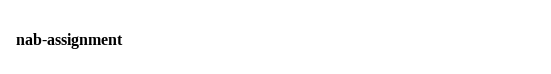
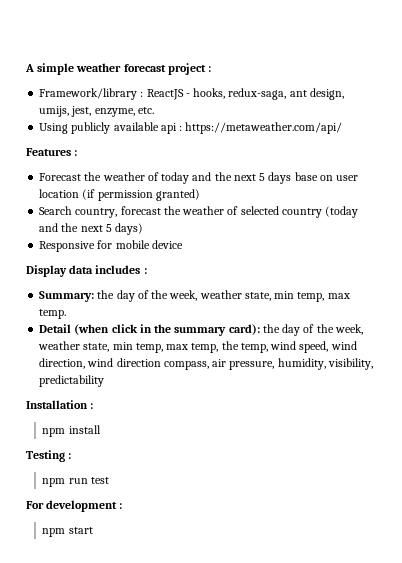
- nab-assignment
+ A simple weather forecast project :
+ Framework/library : ReactJS - hooks, redux-saga, ant design, umijs, jest, enzyme, etc.
+ Using publicly available api : https://metaweather.com/api/
+ Features :
+ Forecast the weather of today and the next 5 days base on user location (if permission granted)
+ Search country, forecast the weather of selected country (today and the next 5 days)
+ Responsive for mobile device
+ Display data includes :
+ Summary: the day of the week, weather state, min temp, max temp.
+ Detail (when click in the summary card): the day of the week, weather state, min temp, max temp, the temp, wind speed, wind direction, wind direction compass, air pressure, humidity, visibility, predictability
+ Installation :
+ npm install
+ Testing :
+ npm run test
+ For development :
+ npm start

